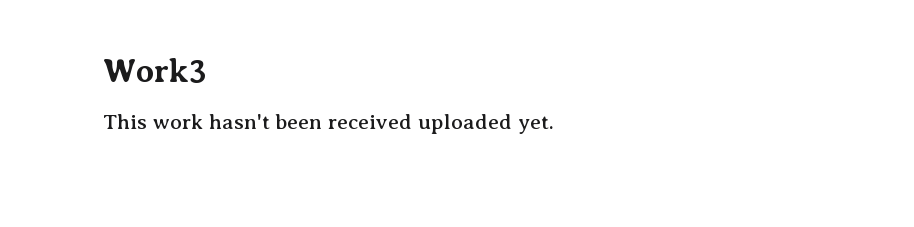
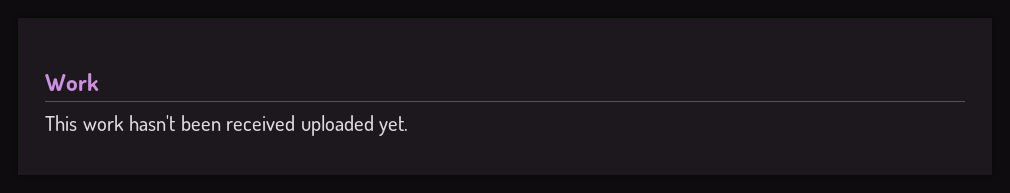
- Work3
+ Work

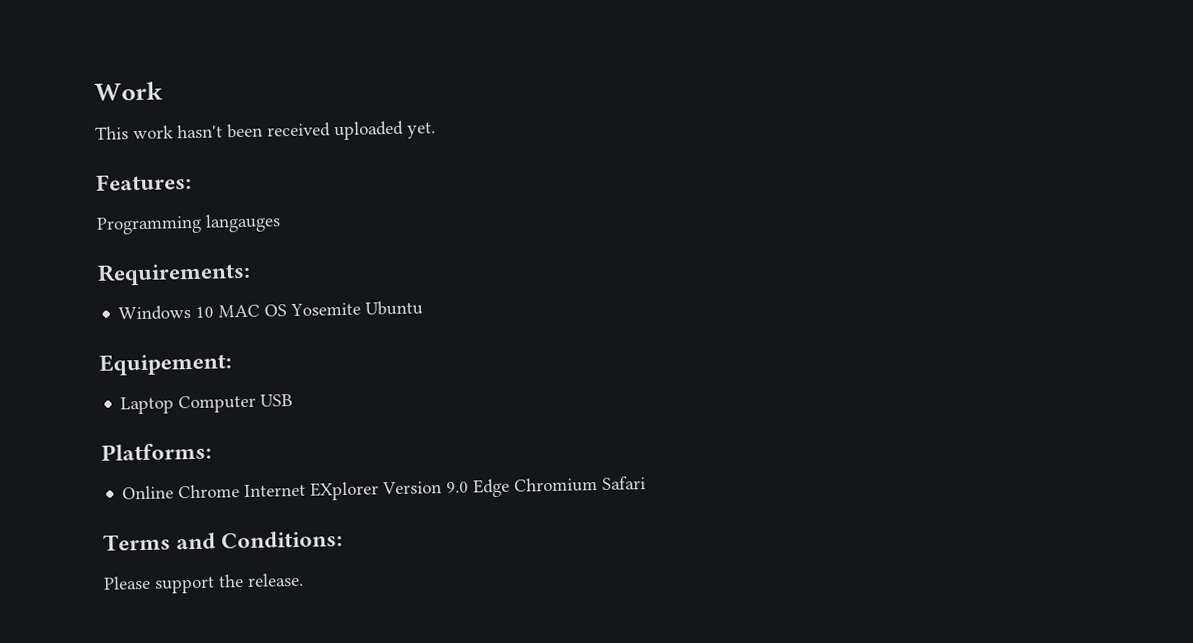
+ Features:
+ Programming langauges
+ Requirements:
+ Windows 10 MAC OS Yosemite Ubuntu
+ Equipement:
+ Laptop Computer USB
+ Platforms:
+ Online Chrome Internet EXplorer Version 9.0 Edge Chromium Safari
+ Terms and Conditions:
+ Please support the release.

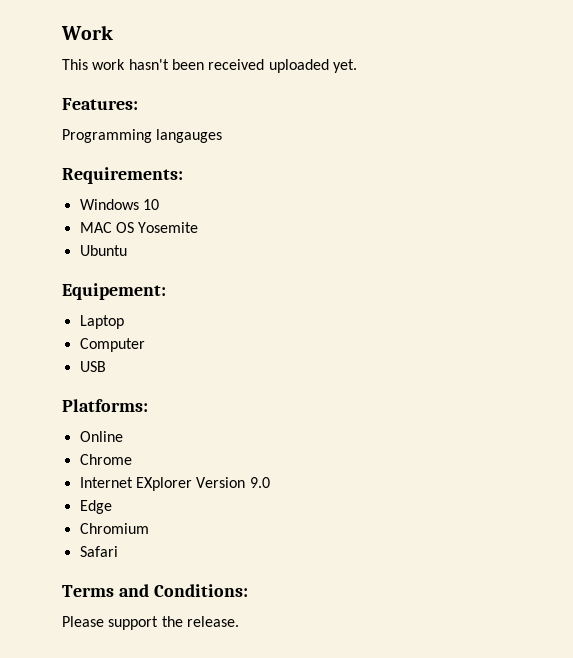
- Windows 10 MAC OS Yosemite Ubuntu
+ Windows 10
+ MAC OS Yosemite
+ Ubuntu
- Laptop Computer USB
+ Laptop
+ Computer
+ USB
- Online Chrome Internet EXplorer Version 9.0 Edge Chromium Safari
+ Online
+ Chrome
+ Internet EXplorer Version 9.0
+ Edge
+ Chromium
+ Safari

